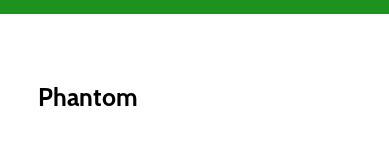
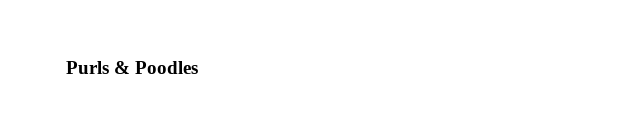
- Phantom
+ Purls & Poodles

